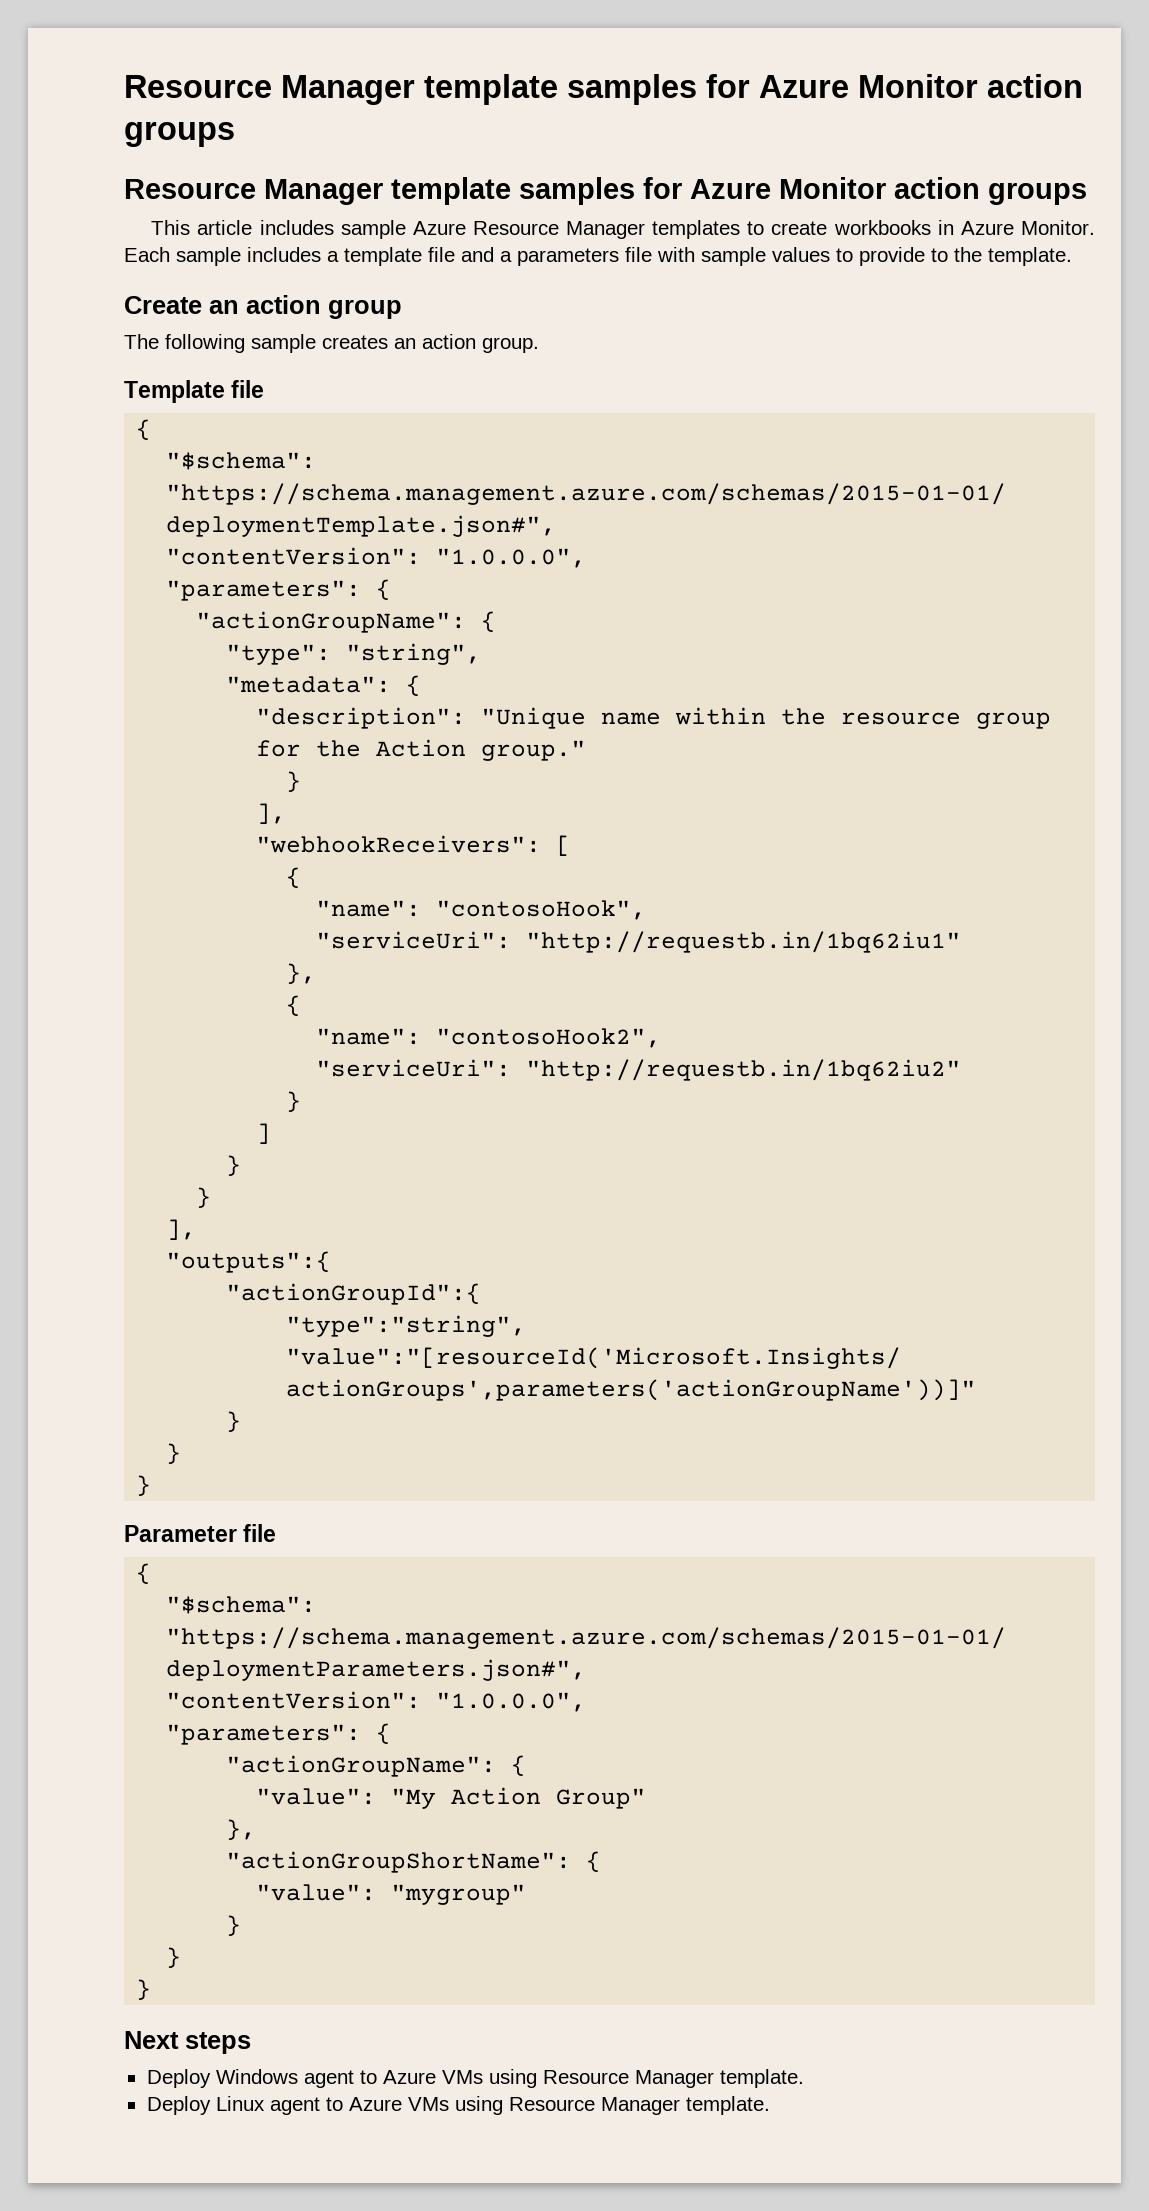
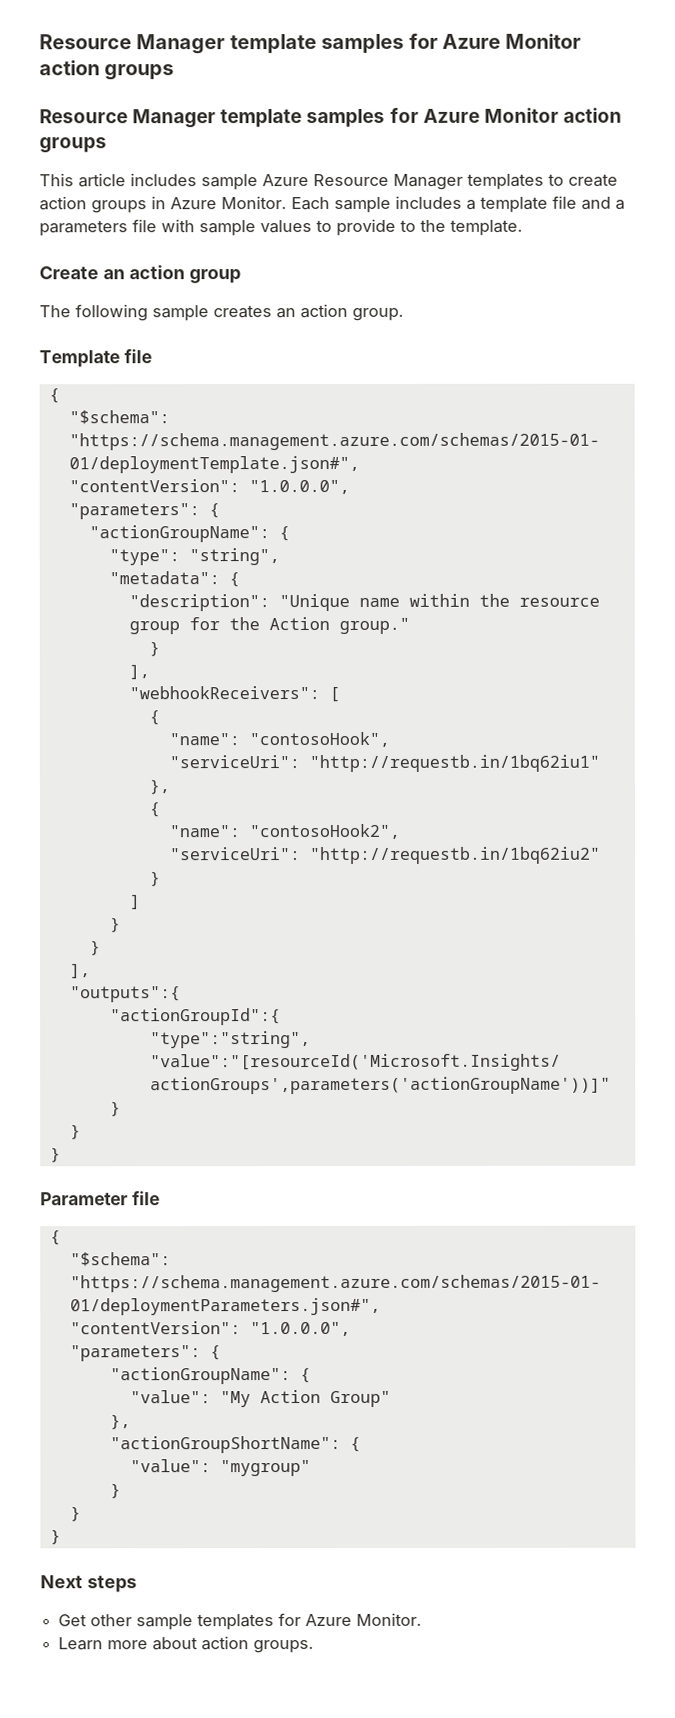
- This article includes sample Azure Resource Manager templates to create workbooks in Azure Monitor.
+ This article includes sample Azure Resource Manager templates to create action groups in Azure Monitor.
- Deploy Windows agent to Azure VMs using Resource Manager template.
- Deploy Linux agent to Azure VMs using Resource Manager template.
+ Get other sample templates for Azure Monitor.
+ Learn more about action groups.

